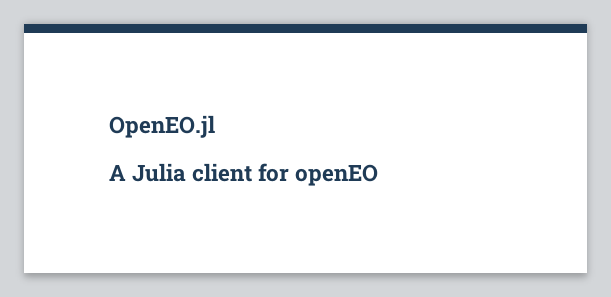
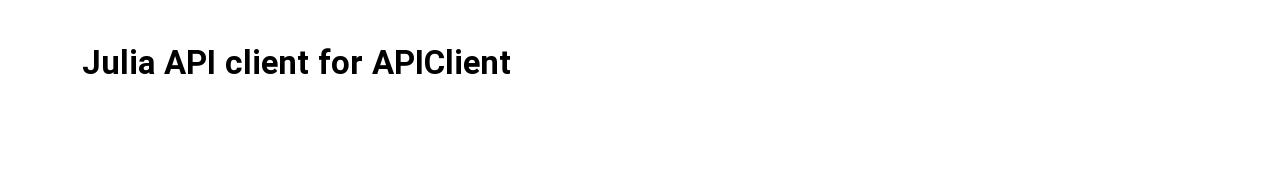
- OpenEO.jl
- A Julia client for openEO
+ Julia API client for APIClient

